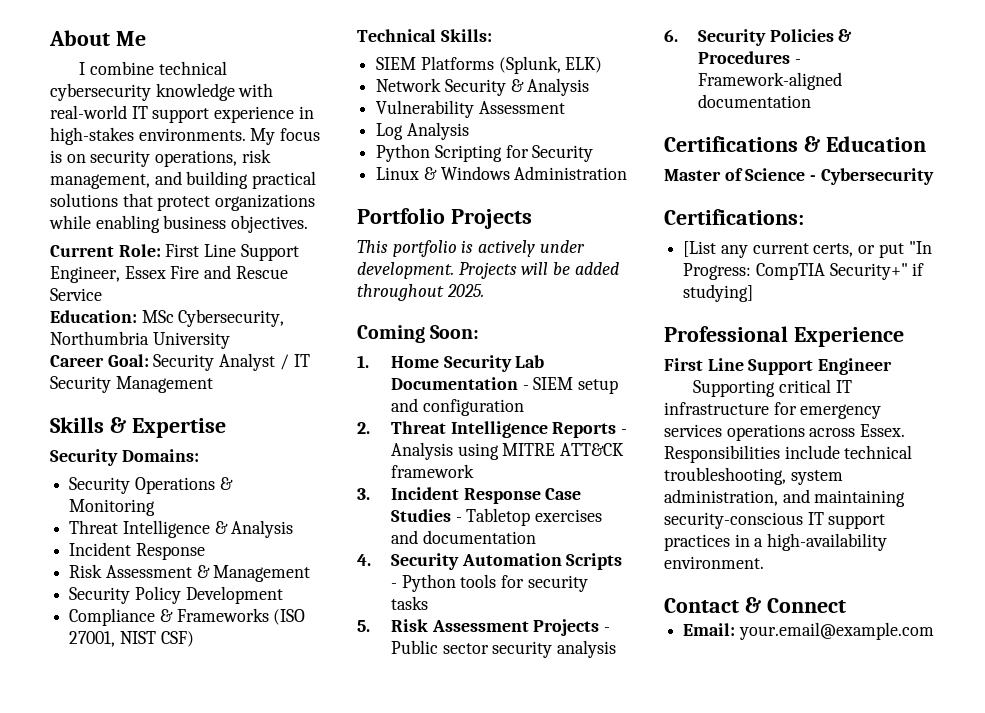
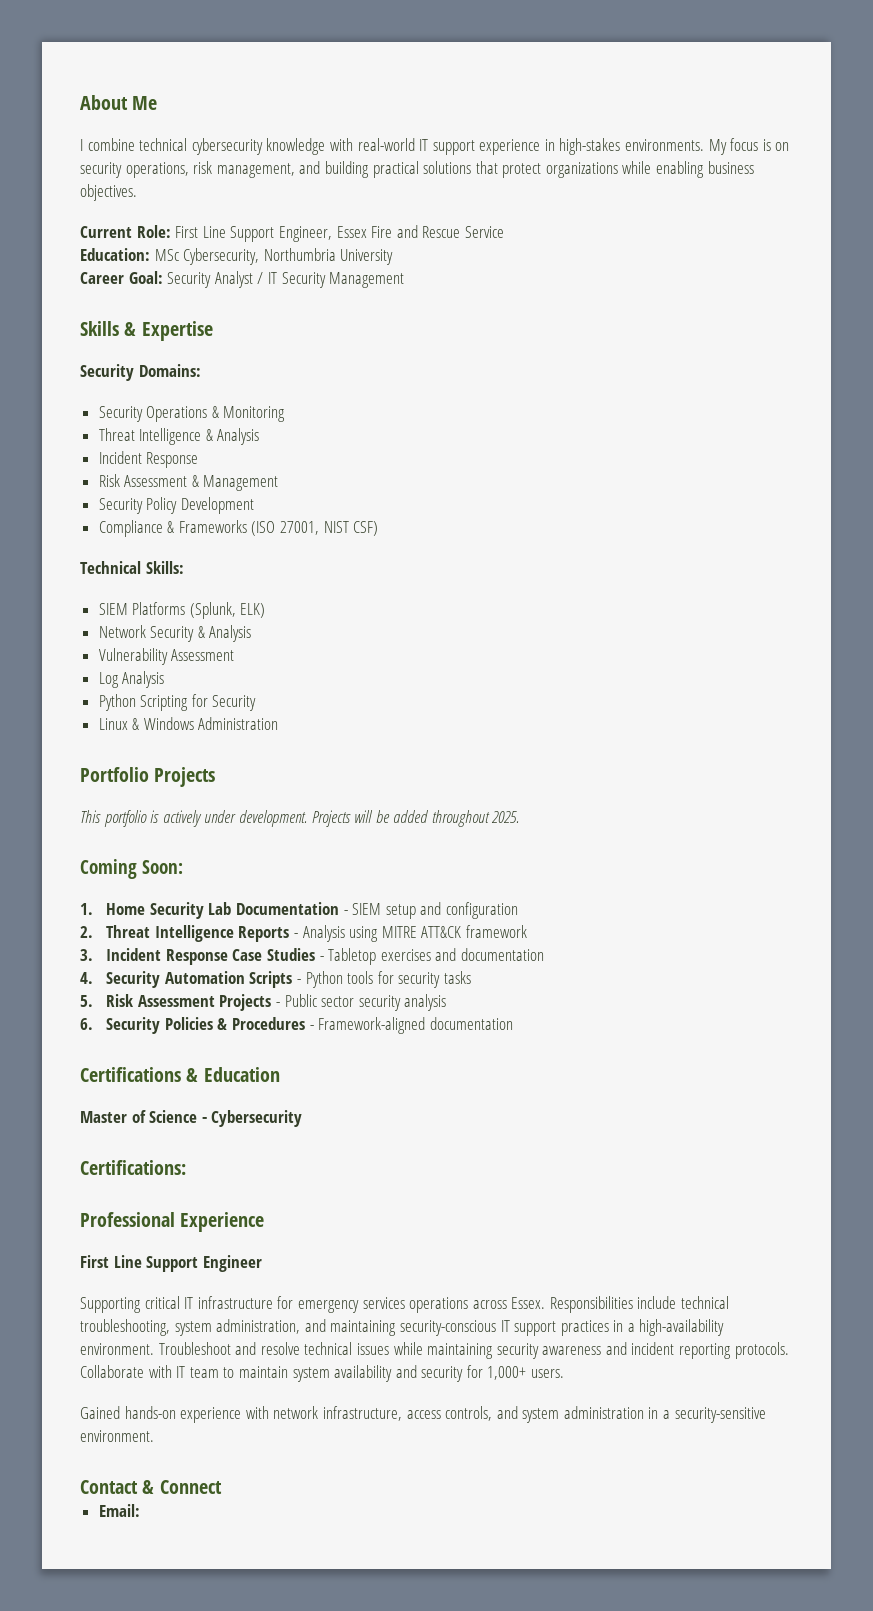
- [List any current certs, or put "In Progress: CompTIA Security+" if studying]
+ Troubleshoot and resolve technical issues while maintaining security awareness and incident reporting protocols. Collaborate with IT team to maintain system availability and security for 1,000+ users.
+ Gained hands-on experience with network infrastructure, access controls, and system administration in a security-sensitive environment.
- Email: your.email@example.com
+ Email:

